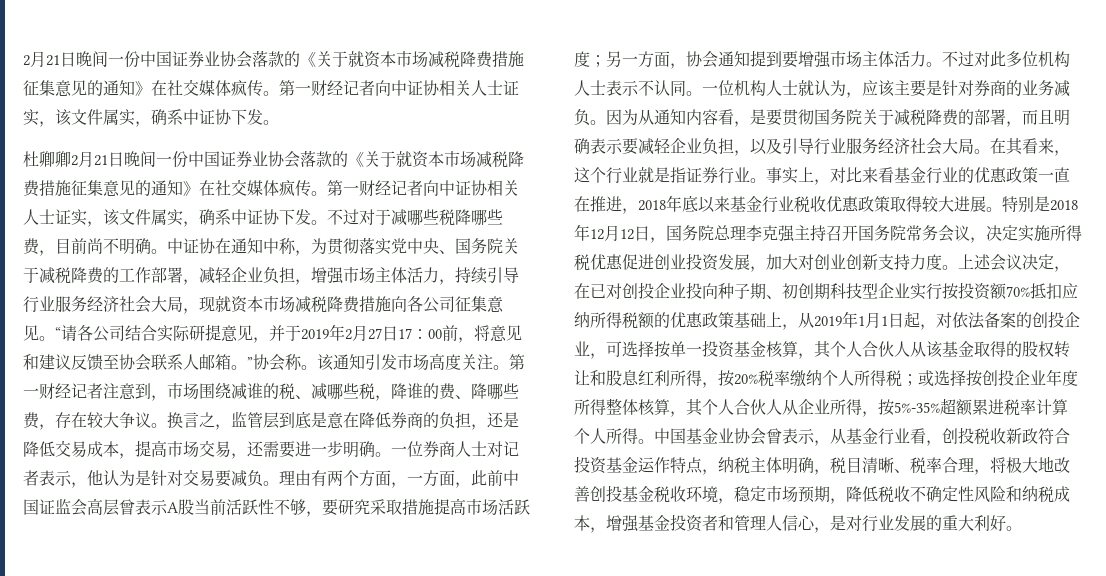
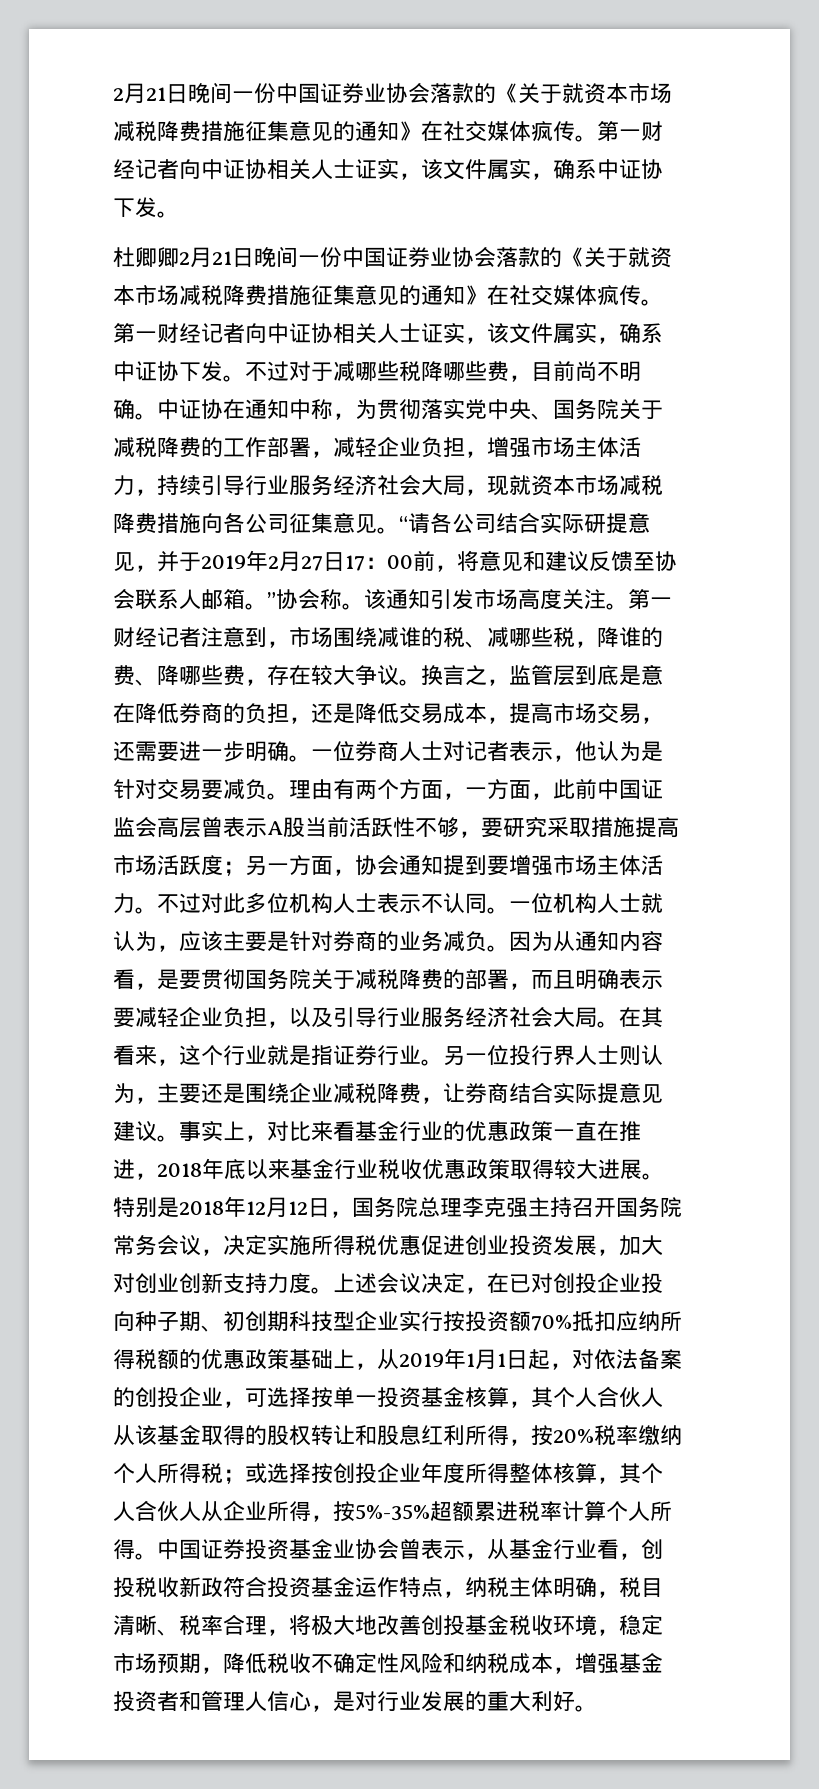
+ 另一位投行界人士则认为，主要还是围绕企业减税降费，让券商结合实际提意见建议。
- 中国基金业协会曾表示，从基金行业看，创投税收新政符合投资基金运作特点，纳税主体明确，税目清晰、税率合理，将极大地改善创投基金税收环境，稳定市场预期，降低税收不确定性风险和纳税成本，增强基金投资者和管理人信心，是对行业发展的重大利好。
+ 中国证券投资基金业协会曾表示，从基金行业看，创投税收新政符合投资基金运作特点，纳税主体明确，税目清晰、税率合理，将极大地改善创投基金税收环境，稳定市场预期，降低税收不确定性风险和纳税成本，增强基金投资者和管理人信心，是对行业发展的重大利好。

